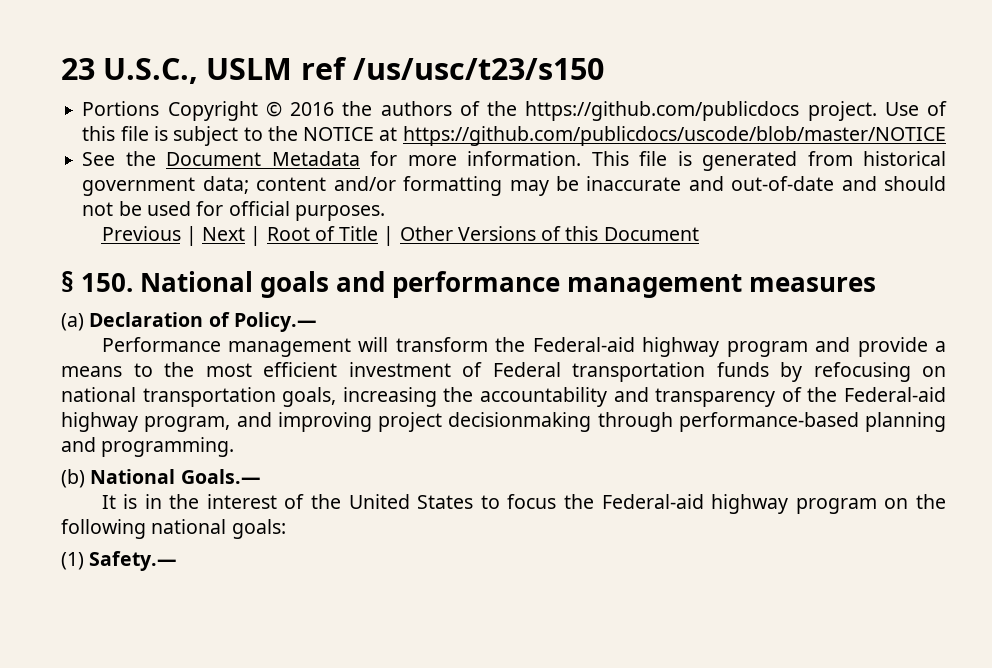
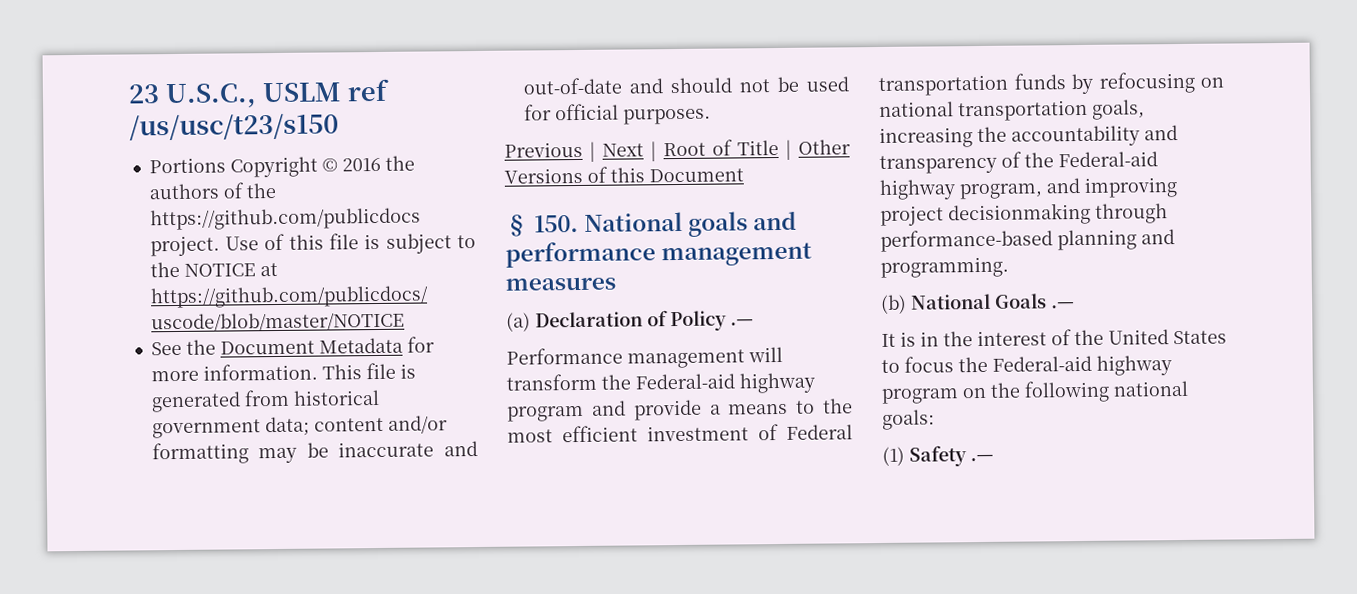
- (a) Declaration of Policy.—
+ (a) Declaration of Policy .—
- (b) National Goals.—
+ (b) National Goals .—
- (1) Safety.—
+ (1) Safety .—

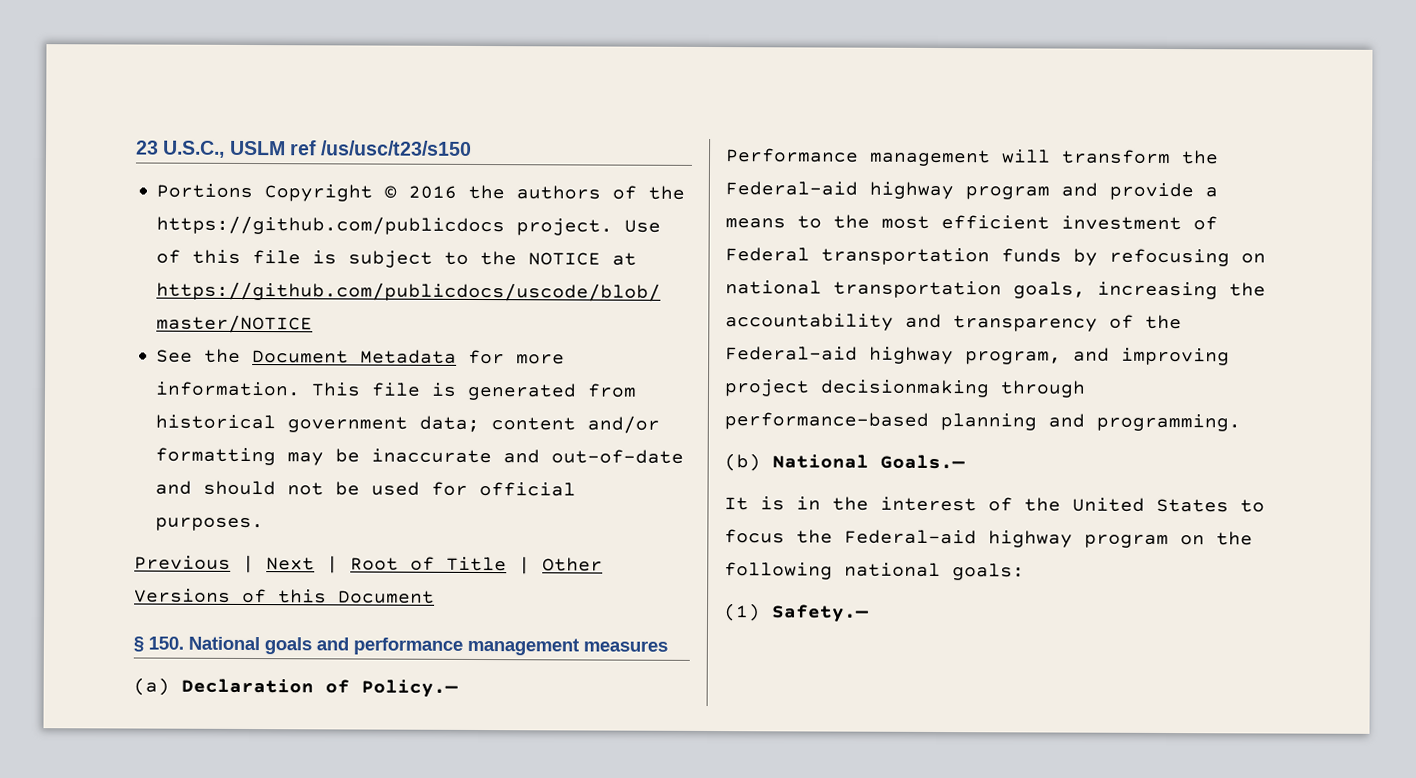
- (a) Declaration of Policy .—
+ (a) Declaration of Policy.—
- (b) National Goals .—
+ (b) National Goals.—
- (1) Safety .—
+ (1) Safety.—

